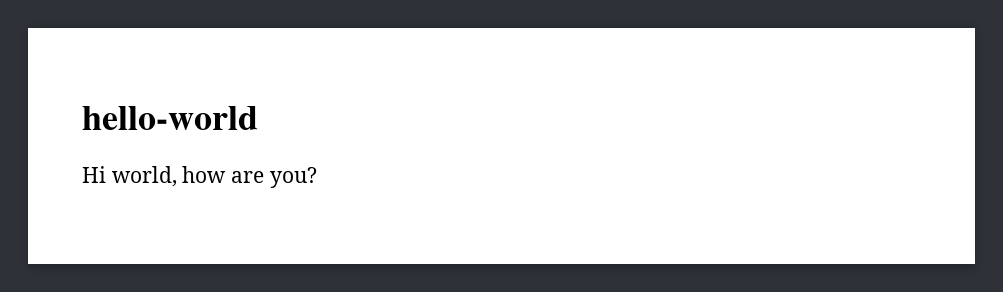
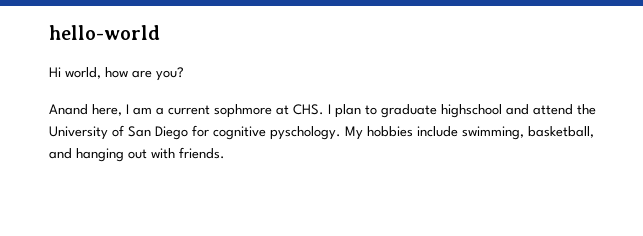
+ Anand here, I am a current sophmore at CHS. I plan to graduate highschool and attend the University of San Diego for cognitive pyschology. My hobbies include swimming, basketball, and hanging out with friends.

